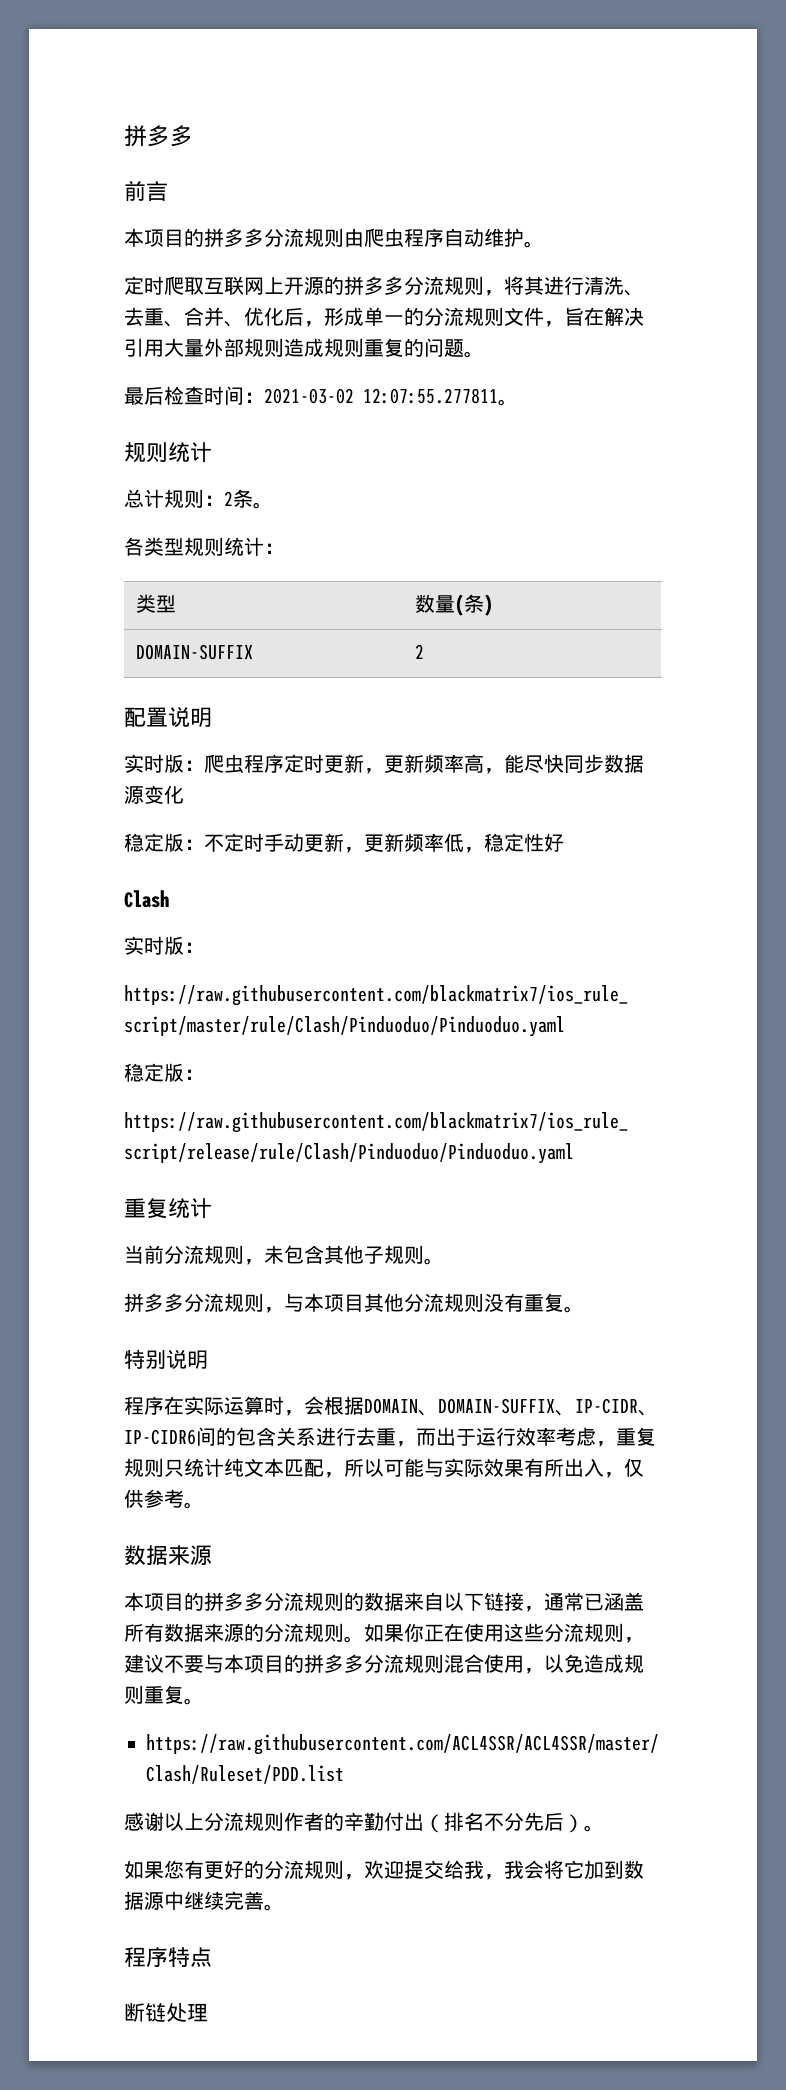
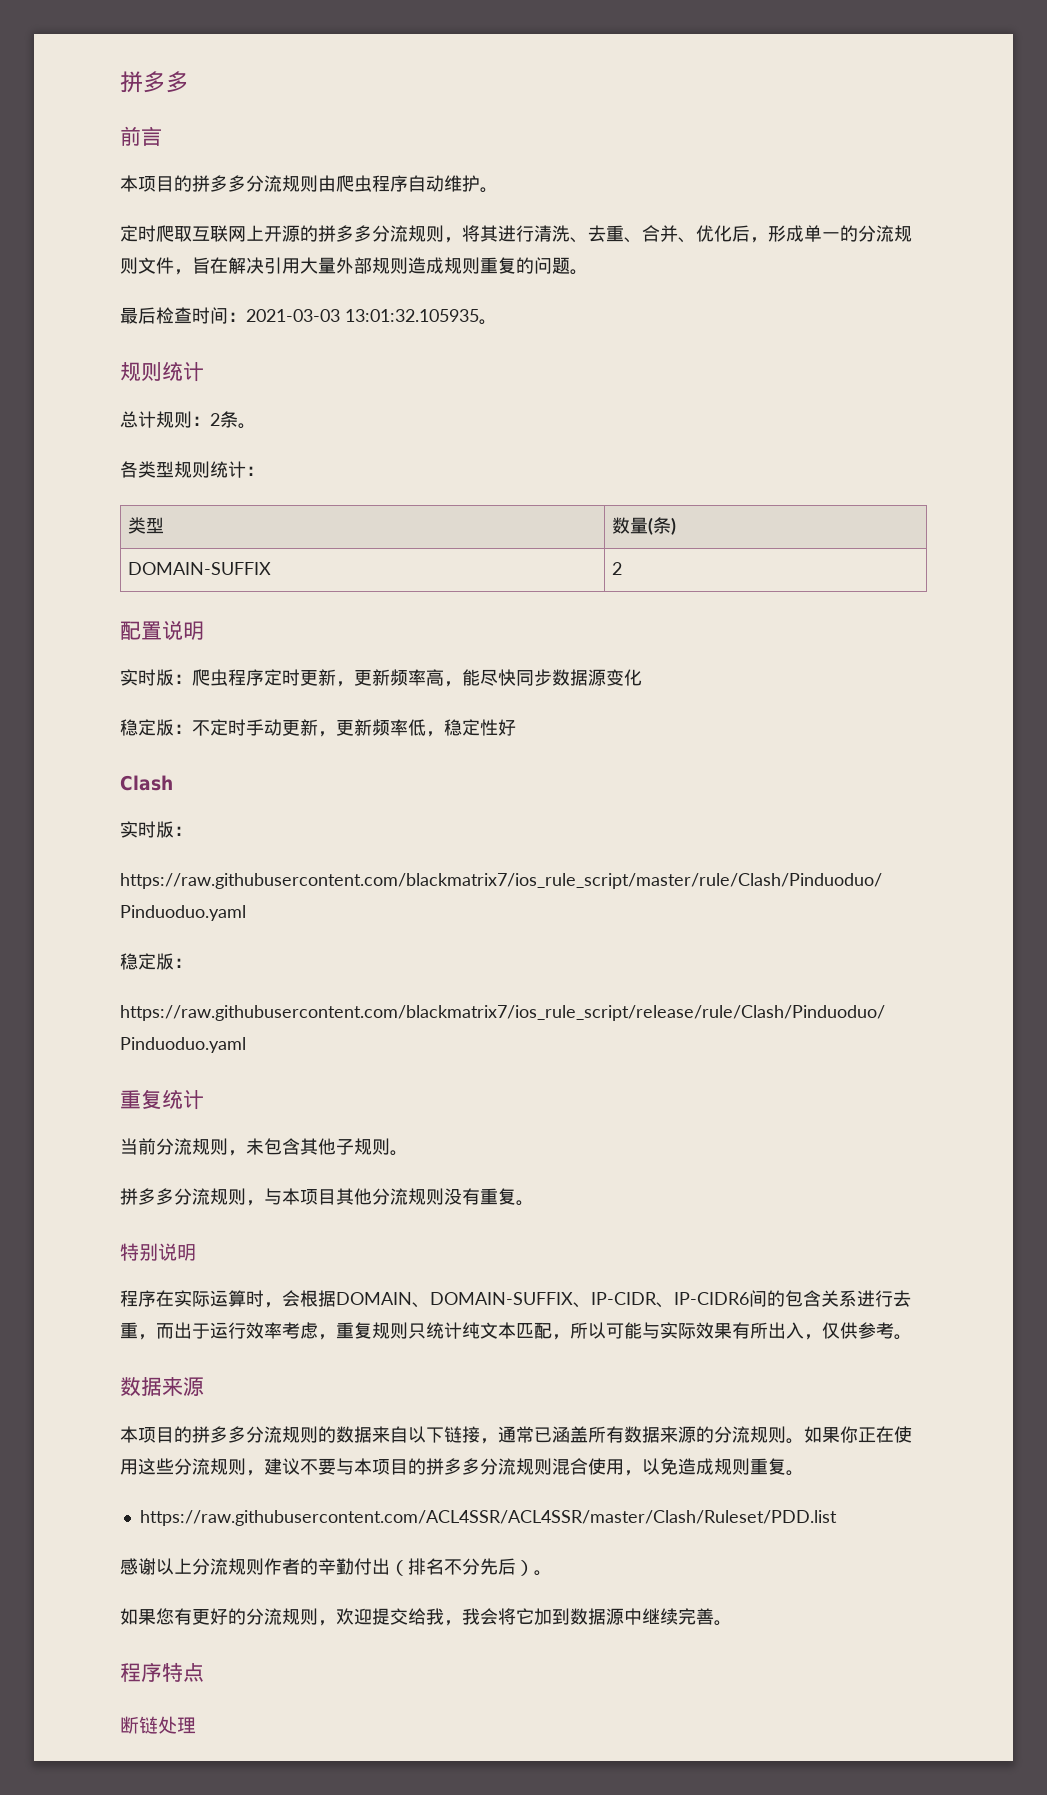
- 最后检查时间：2021-03-02 12:07:55.277811。
+ 最后检查时间：2021-03-03 13:01:32.105935。

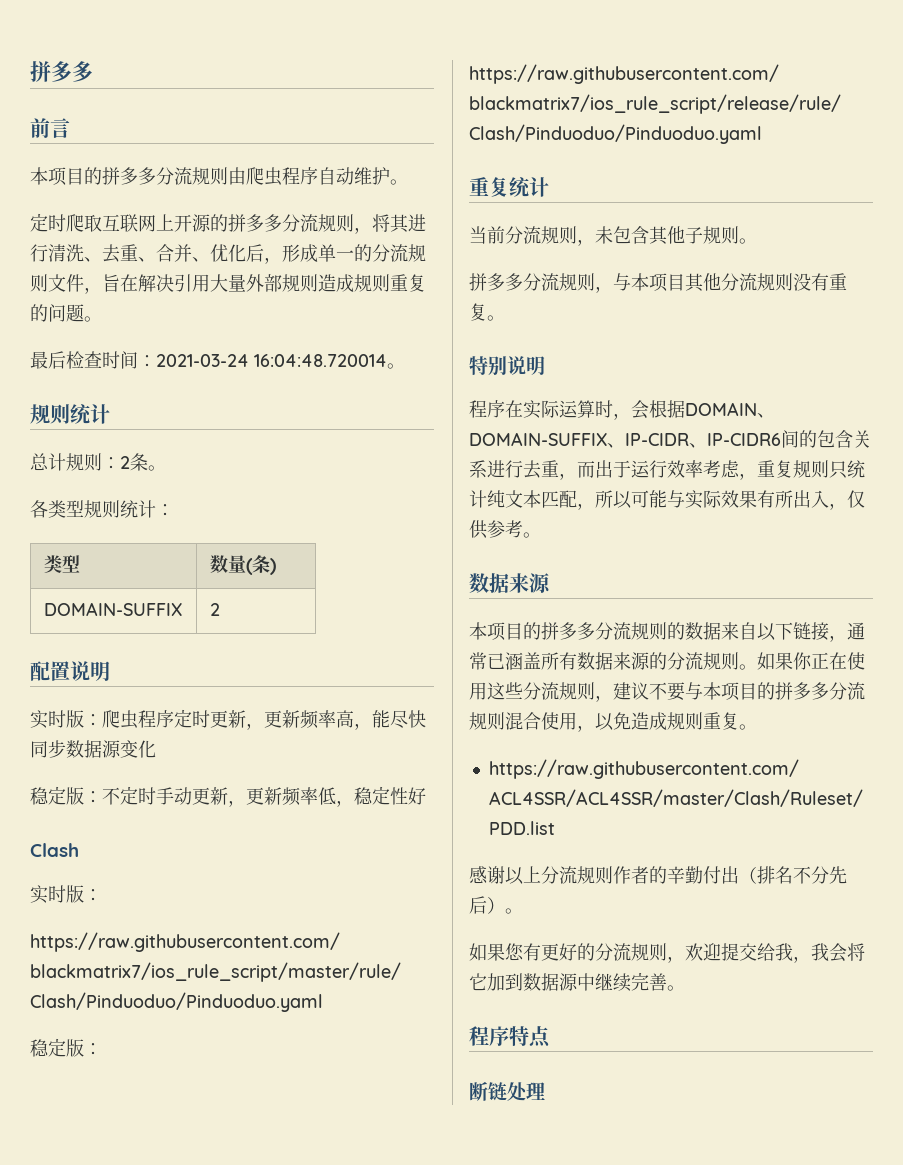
- 最后检查时间：2021-03-03 13:01:32.105935。
+ 最后检查时间：2021-03-24 16:04:48.720014。

